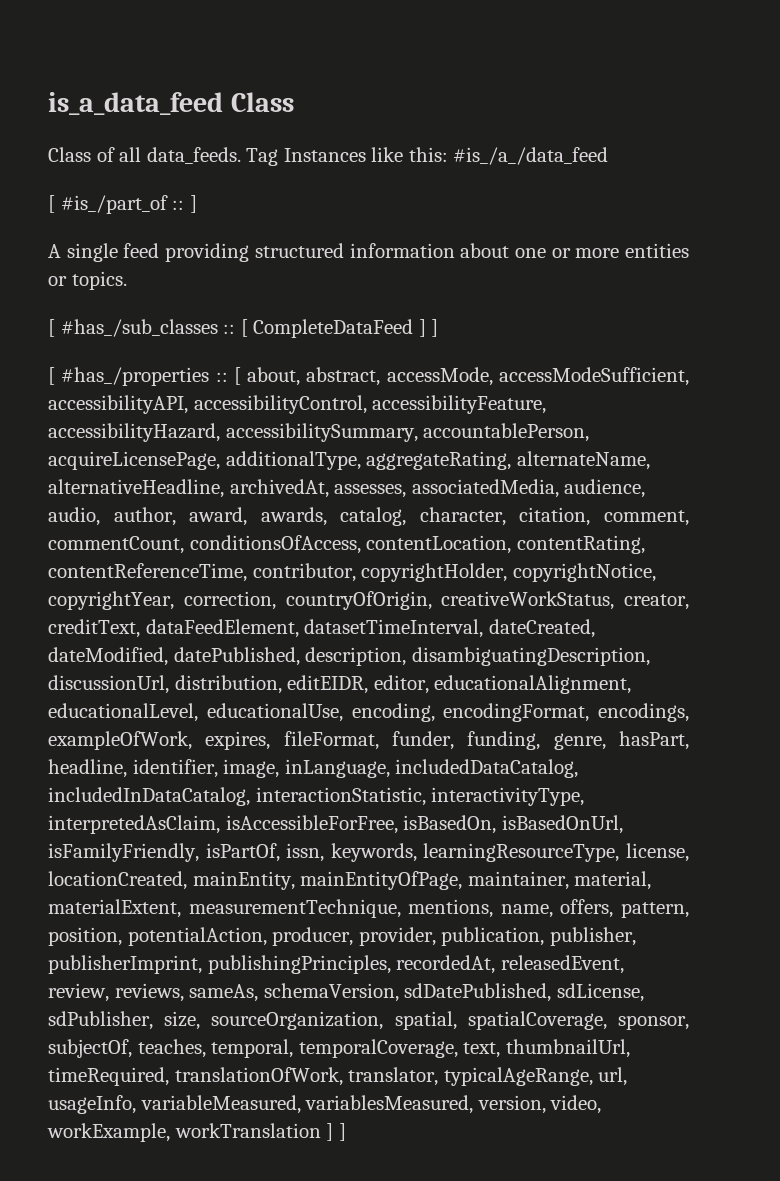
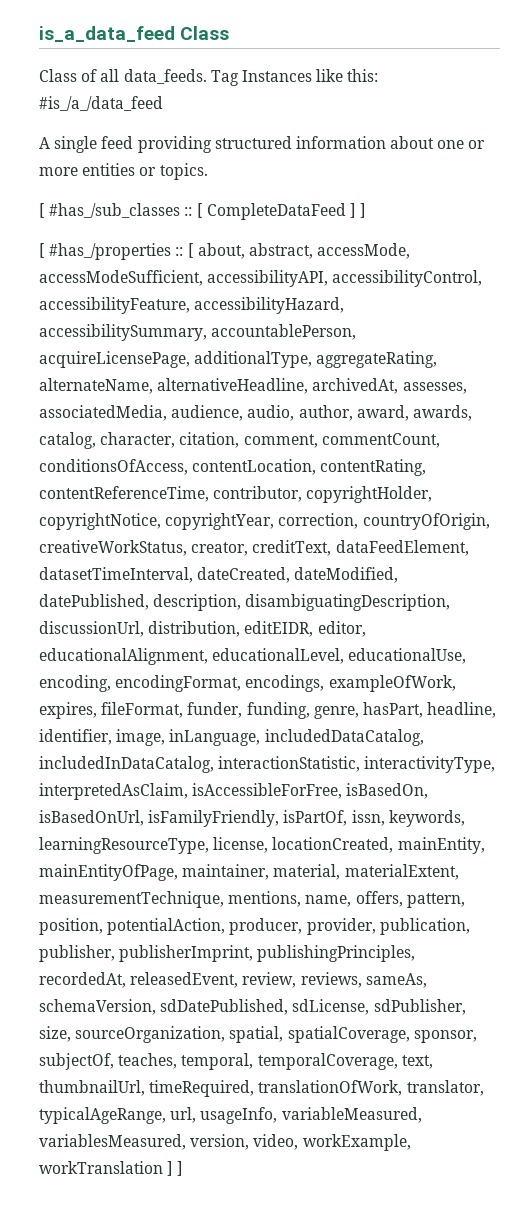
- [ #is_/part_of :: ]

